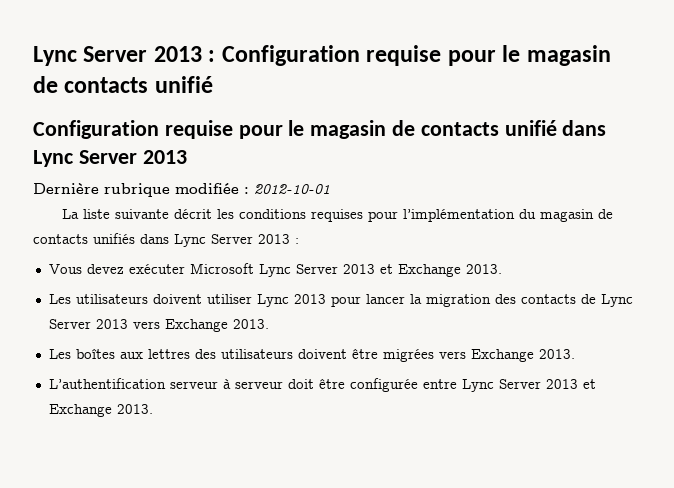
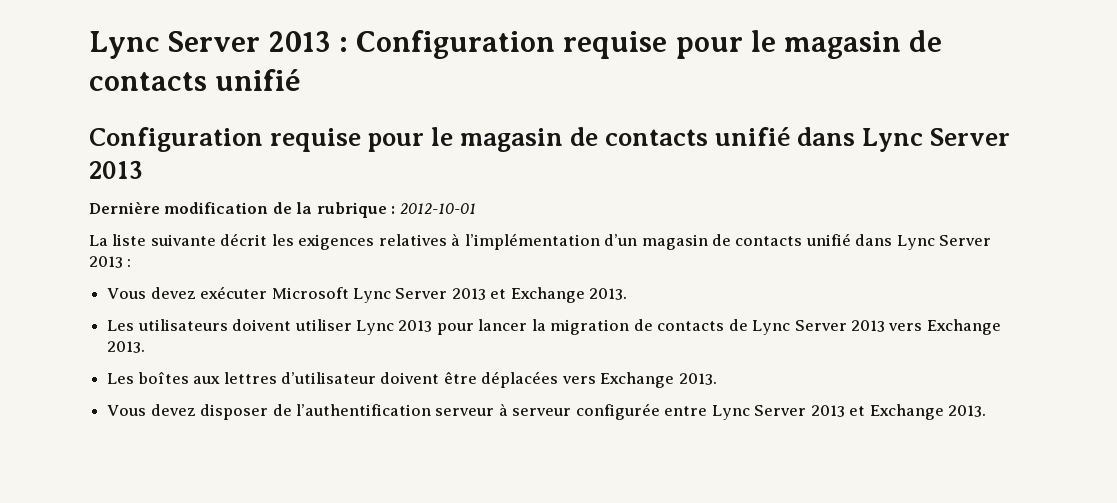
- Dernière rubrique modifiée : 2012-10-01
+ Dernière modification de la rubrique : 2012-10-01
- La liste suivante décrit les conditions requises pour l’implémentation du magasin de contacts unifiés dans Lync Server 2013 :
+ La liste suivante décrit les exigences relatives à l’implémentation d’un magasin de contacts unifié dans Lync Server 2013 :
- Les utilisateurs doivent utiliser Lync 2013 pour lancer la migration des contacts de Lync Server 2013 vers Exchange 2013.
+ Les utilisateurs doivent utiliser Lync 2013 pour lancer la migration de contacts de Lync Server 2013 vers Exchange 2013.
- Les boîtes aux lettres des utilisateurs doivent être migrées vers Exchange 2013.
- L’authentification serveur à serveur doit être configurée entre Lync Server 2013 et Exchange 2013.
+ Les boîtes aux lettres d’utilisateur doivent être déplacées vers Exchange 2013.
+ Vous devez disposer de l’authentification serveur à serveur configurée entre Lync Server 2013 et Exchange 2013.

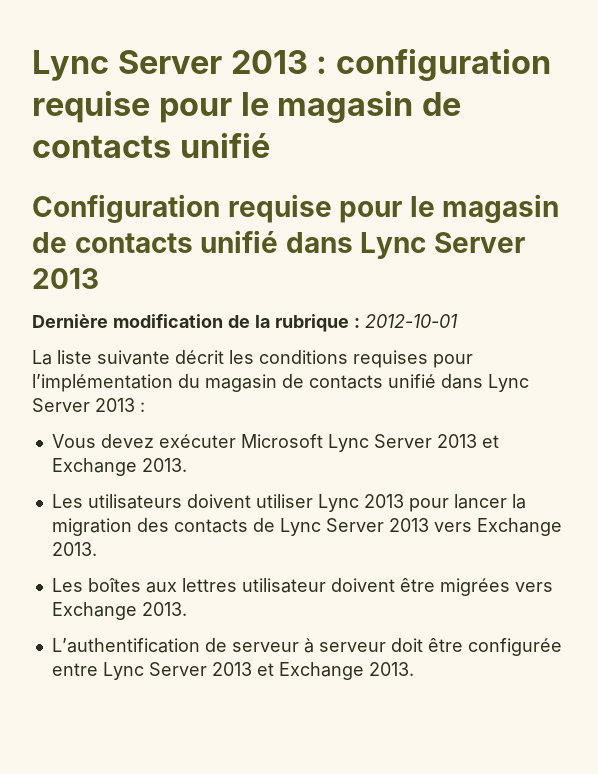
- Lync Server 2013 : Configuration requise pour le magasin de contacts unifié
+ Lync Server 2013 : configuration requise pour le magasin de contacts unifié
- La liste suivante décrit les exigences relatives à l’implémentation d’un magasin de contacts unifié dans Lync Server 2013 :
+ La liste suivante décrit les conditions requises pour l’implémentation du magasin de contacts unifié dans Lync Server 2013 :
- Les utilisateurs doivent utiliser Lync 2013 pour lancer la migration de contacts de Lync Server 2013 vers Exchange 2013.
+ Les utilisateurs doivent utiliser Lync 2013 pour lancer la migration des contacts de Lync Server 2013 vers Exchange 2013.
- Les boîtes aux lettres d’utilisateur doivent être déplacées vers Exchange 2013.
- Vous devez disposer de l’authentification serveur à serveur configurée entre Lync Server 2013 et Exchange 2013.
+ Les boîtes aux lettres utilisateur doivent être migrées vers Exchange 2013.
+ L’authentification de serveur à serveur doit être configurée entre Lync Server 2013 et Exchange 2013.

